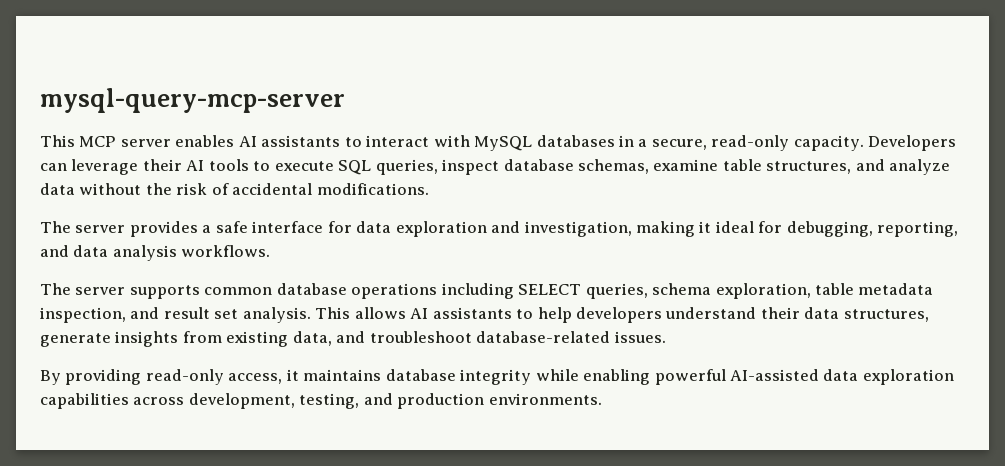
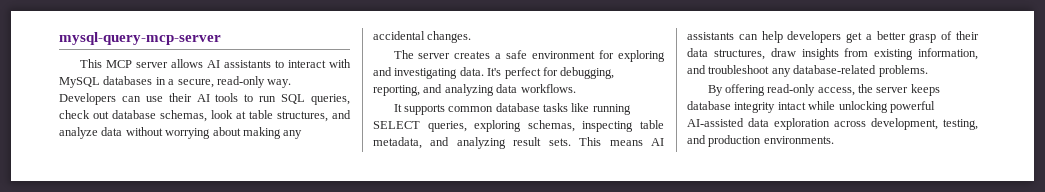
- This MCP server enables AI assistants to interact with MySQL databases in a secure, read-only capacity.
+ This MCP server allows AI assistants to interact with MySQL databases in a secure, read-only way.
- Developers can leverage their AI tools to execute SQL queries, inspect database schemas, examine table structures, and analyze data without the risk of accidental modifications.
- The server provides a safe interface for data exploration and investigation, making it ideal for debugging, reporting, and data analysis workflows.
+ Developers can use their AI tools to run SQL queries, check out database schemas, look at table structures, and analyze data without worrying about making any accidental changes.
+ The server creates a safe environment for exploring and investigating data. It's perfect for debugging, reporting, and analyzing data workflows.
- The server supports common database operations including SELECT queries, schema exploration, table metadata inspection, and result set analysis. This allows AI assistants to help developers understand their data structures, generate insights from existing data, and troubleshoot database-related issues.
+ It supports common database tasks like running SELECT queries, exploring schemas, inspecting table metadata, and analyzing result sets. This means AI assistants can help developers get a better grasp of their data structures, draw insights from existing information, and troubleshoot any database-related problems.
- By providing read-only access, it maintains database integrity while enabling powerful AI-assisted data exploration capabilities across development, testing, and production environments.
+ By offering read-only access, the server keeps database integrity intact while unlocking powerful AI-assisted data exploration across development, testing, and production environments.

